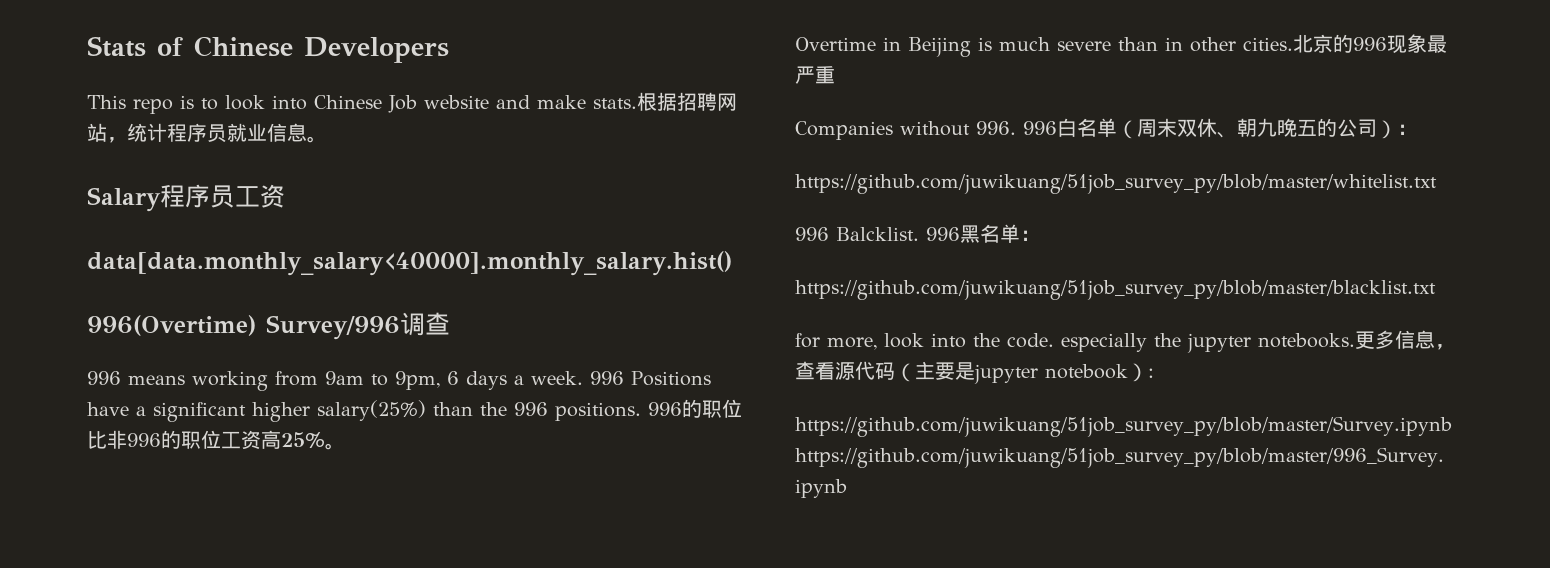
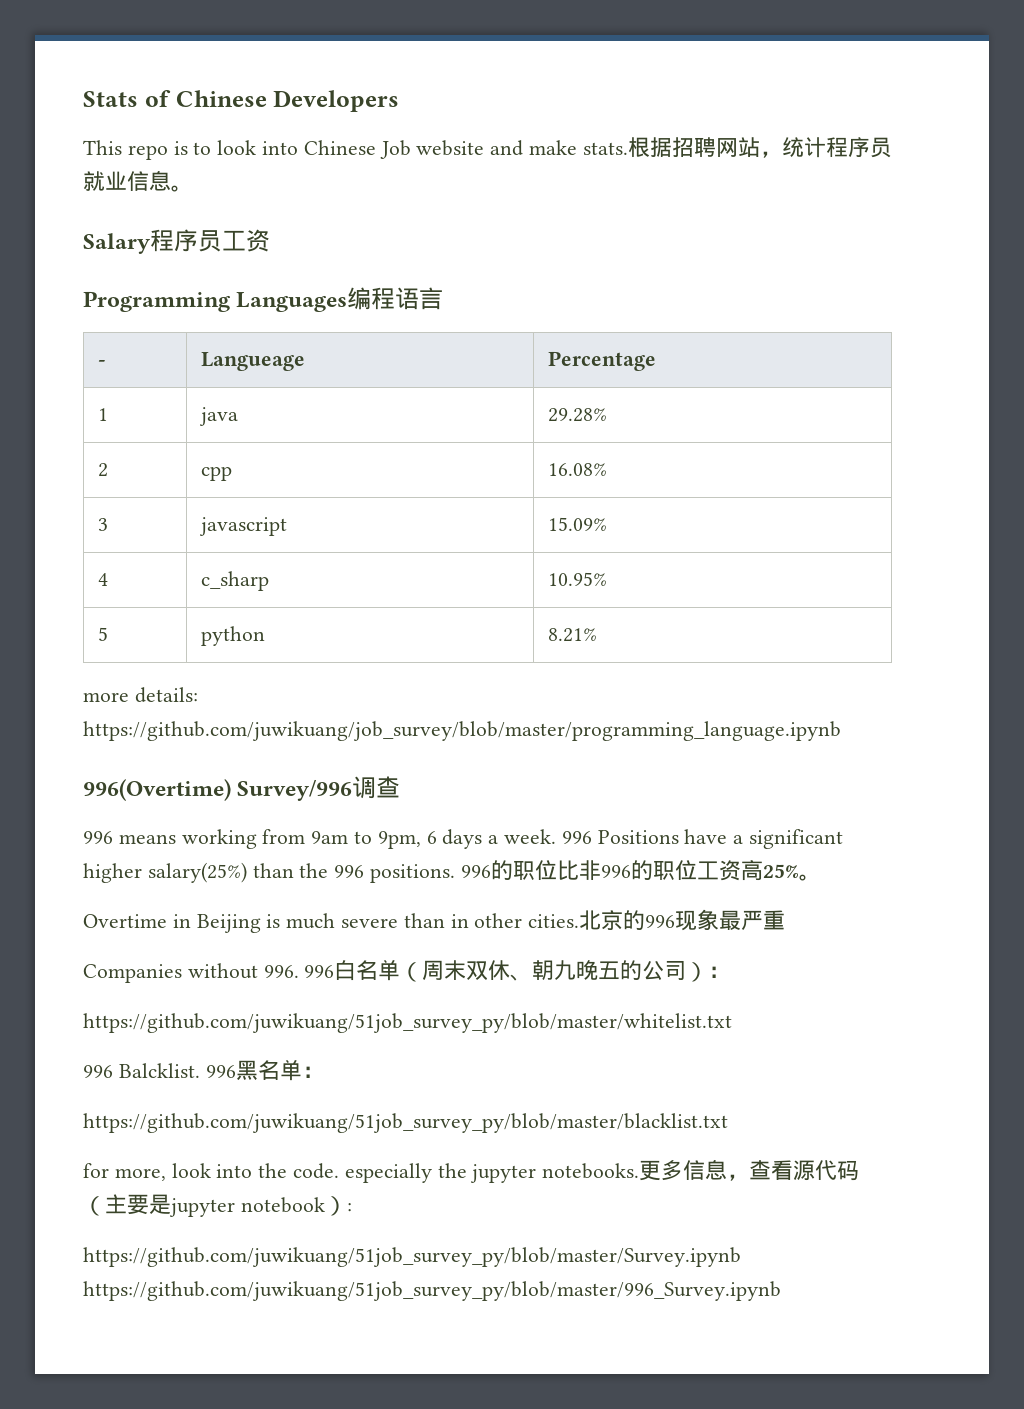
- data[data.monthly_salary<40000].monthly_salary.hist()
+ Programming Languages编程语言
+ - | Langueage | Percentage
+ 1 | java | 29.28%
+ 2 | cpp | 16.08%
+ 3 | javascript | 15.09%
+ 4 | c_sharp | 10.95%
+ 5 | python | 8.21%
+ more details: https://github.com/juwikuang/job_survey/blob/master/programming_language.ipynb

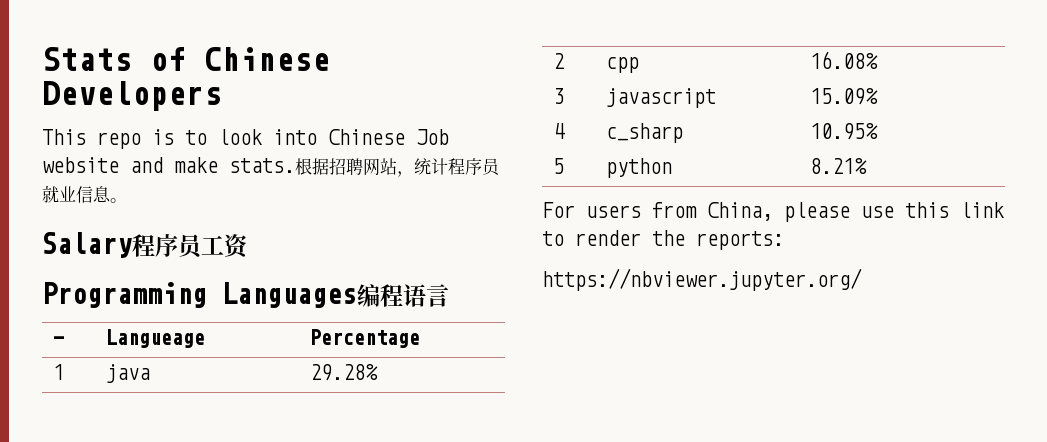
- more details: https://github.com/juwikuang/job_survey/blob/master/programming_language.ipynb
- 996(Overtime) Survey/996调查
- 996 means working from 9am to 9pm, 6 days a week. 996 Positions have a significant higher salary(25%) than the 996 positions. 996的职位比非996的职位工资高25%。
- Overtime in Beijing is much severe than in other cities.北京的996现象最严重
- Companies without 996. 996白名单（周末双休、朝九晚五的公司）：
- https://github.com/juwikuang/51job_survey_py/blob/master/whitelist.txt
- 996 Balcklist. 996黑名单：
- https://github.com/juwikuang/51job_survey_py/blob/master/blacklist.txt
- for more, look into the code. especially the jupyter notebooks.更多信息，查看源代码（主要是jupyter notebook）:
- https://github.com/juwikuang/51job_survey_py/blob/master/Survey.ipynb https://github.com/juwikuang/51job_survey_py/blob/master/996_Survey.ipynb
+ For users from China, please use this link to render the reports:
+ https://nbviewer.jupyter.org/

